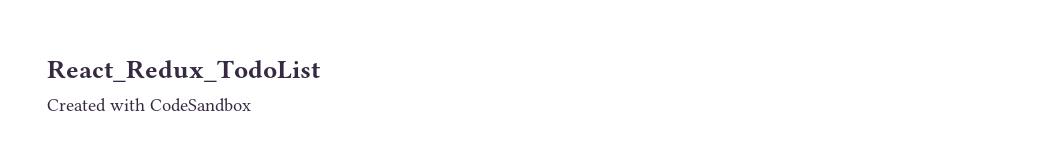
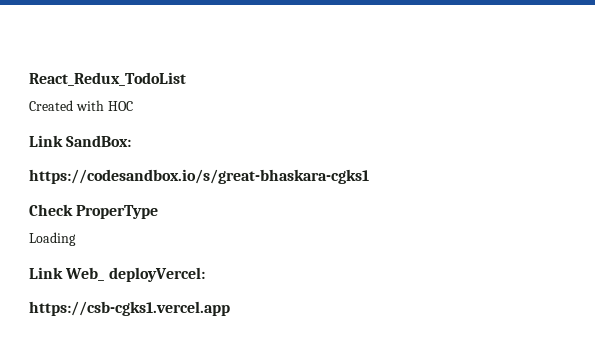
- Created with CodeSandbox
+ Created with HOC
+ Link SandBox:
+ https://codesandbox.io/s/great-bhaskara-cgks1
+ Check ProperType
+ Loading
+ Link Web_ deployVercel:
+ https://csb-cgks1.vercel.app

